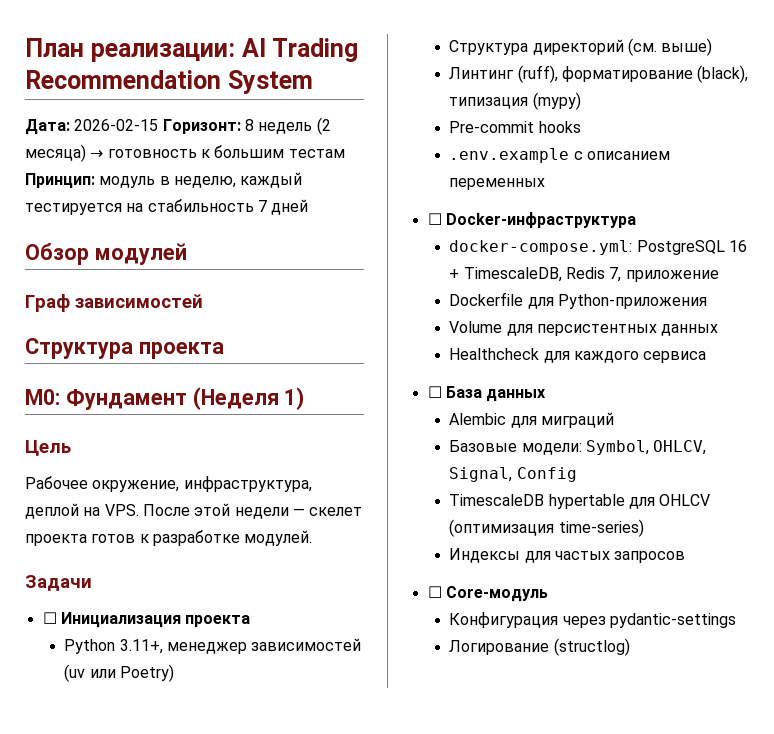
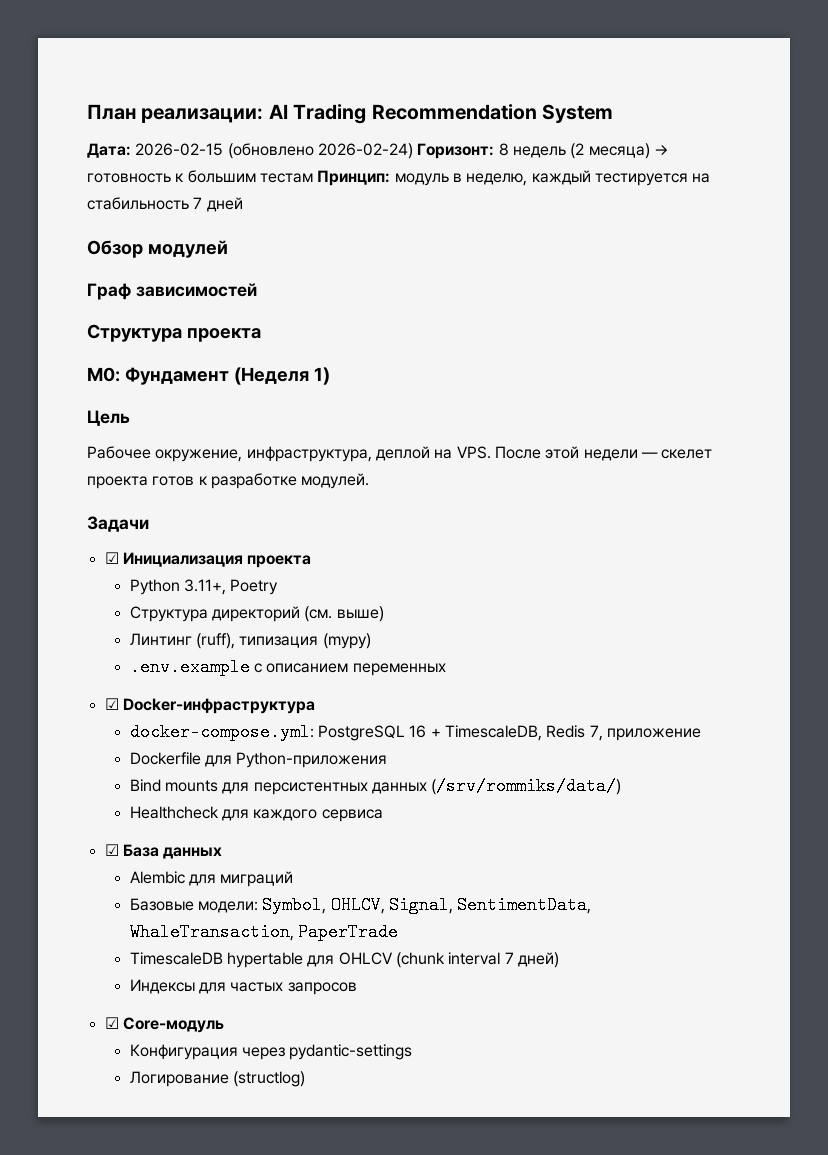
- Дата: 2026-02-15 Горизонт: 8 недель (2 месяца) → готовность к большим тестам Принцип: модуль в неделю, каждый тестируется на стабильность 7 дней
+ Дата: 2026-02-15 (обновлено 2026-02-24) Горизонт: 8 недель (2 месяца) → готовность к большим тестам Принцип: модуль в неделю, каждый тестируется на стабильность 7 дней
- ☐ Инициализация проекта
+ ☑ Инициализация проекта
- Python 3.11+, менеджер зависимостей (uv или Poetry)
+ Python 3.11+, Poetry
- Линтинг (ruff), форматирование (black), типизация (mypy)
+ Линтинг (ruff), типизация (mypy)
- Pre-commit hooks
- ☐ Docker-инфраструктура
+ ☑ Docker-инфраструктура
- Volume для персистентных данных
+ Bind mounts для персистентных данных (/srv/rommiks/data/)
- ☐ База данных
+ ☑ База данных
- Базовые модели: Symbol, OHLCV, Signal, Config
+ Базовые модели: Symbol, OHLCV, Signal, SentimentData, WhaleTransaction, PaperTrade
- TimescaleDB hypertable для OHLCV (оптимизация time-series)
+ TimescaleDB hypertable для OHLCV (chunk interval 7 дней)
- ☐ Core-модуль
+ ☑ Core-модуль

